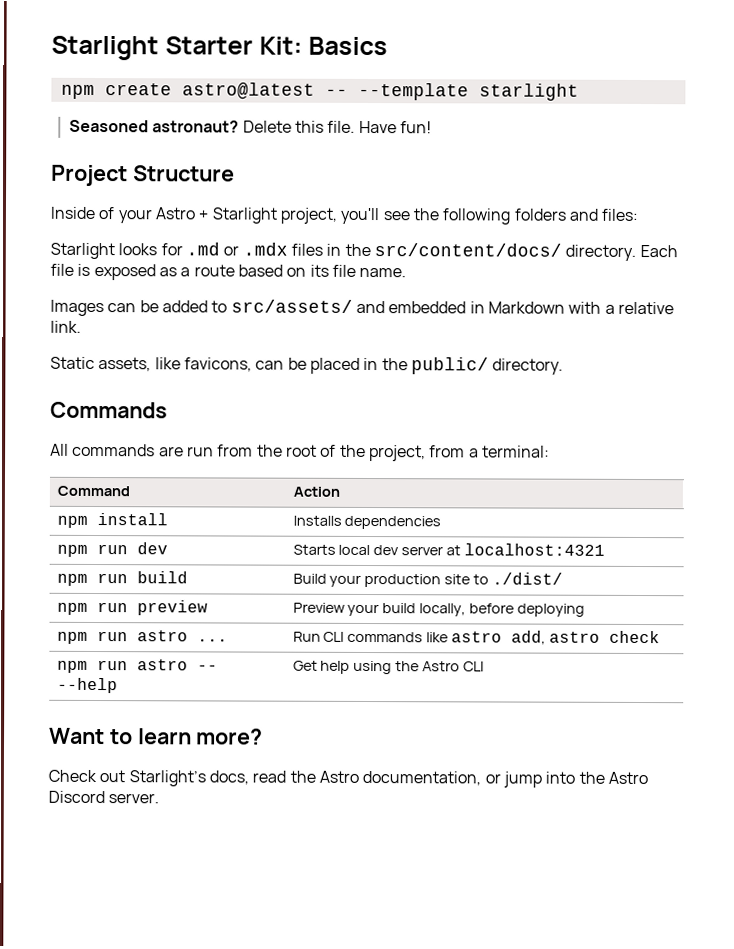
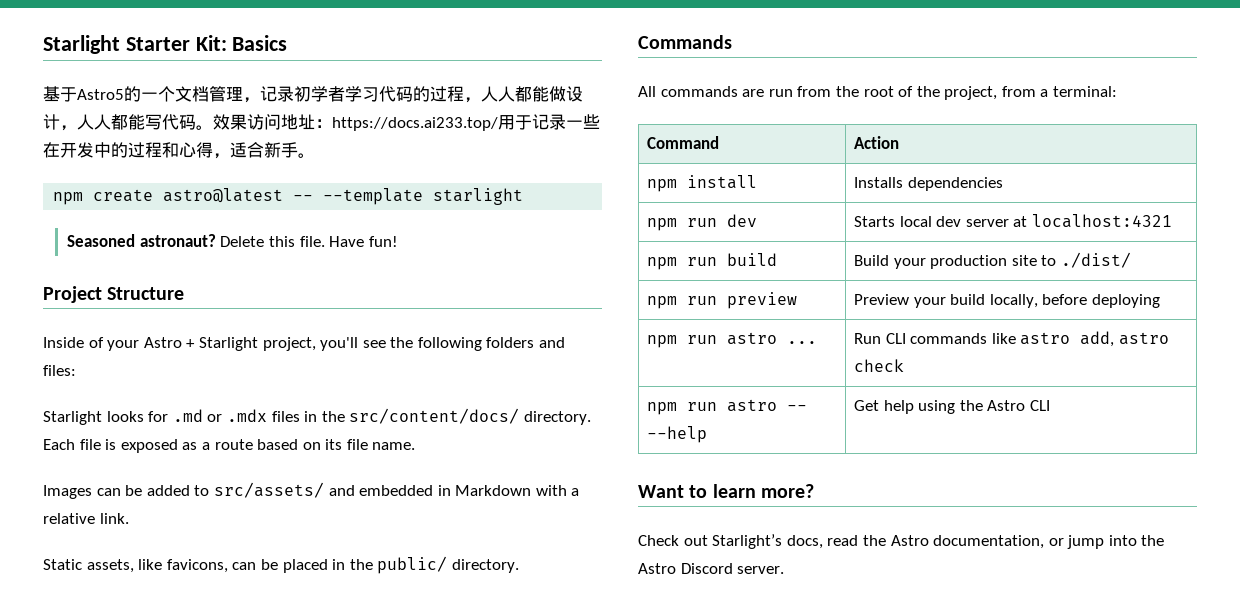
+ 基于Astro5的一个文档管理，记录初学者学习代码的过程，人人都能做设计，人人都能写代码。效果访问地址：https://docs.ai233.top/用于记录一些在开发中的过程和心得，适合新手。

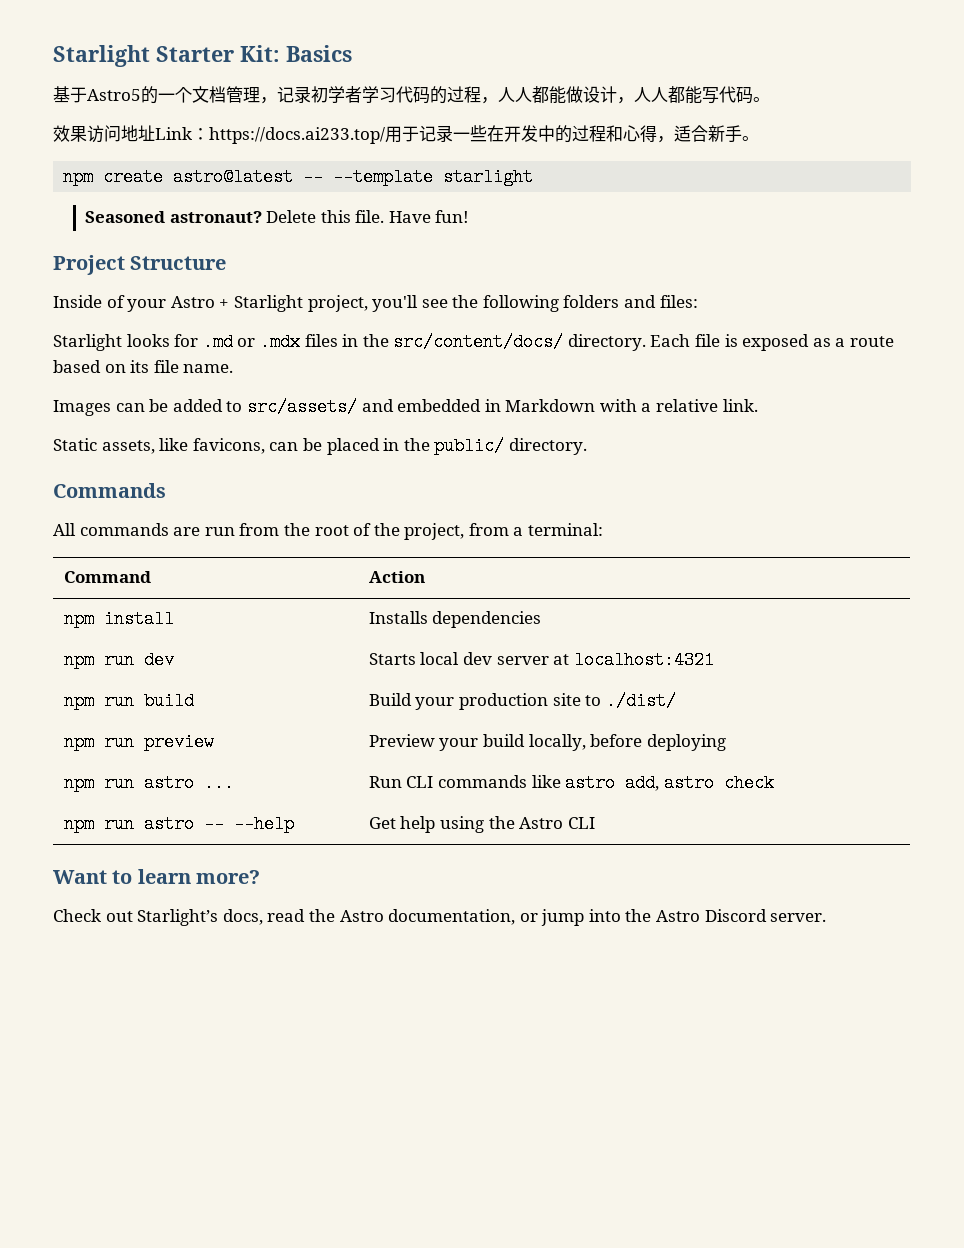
- 基于Astro5的一个文档管理，记录初学者学习代码的过程，人人都能做设计，人人都能写代码。效果访问地址：https://docs.ai233.top/用于记录一些在开发中的过程和心得，适合新手。
+ 基于Astro5的一个文档管理，记录初学者学习代码的过程，人人都能做设计，人人都能写代码。
+ 效果访问地址Link：https://docs.ai233.top/用于记录一些在开发中的过程和心得，适合新手。

